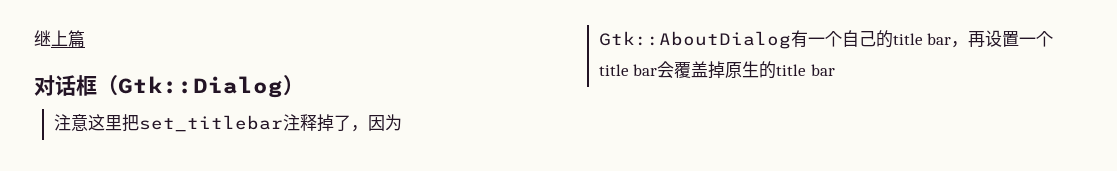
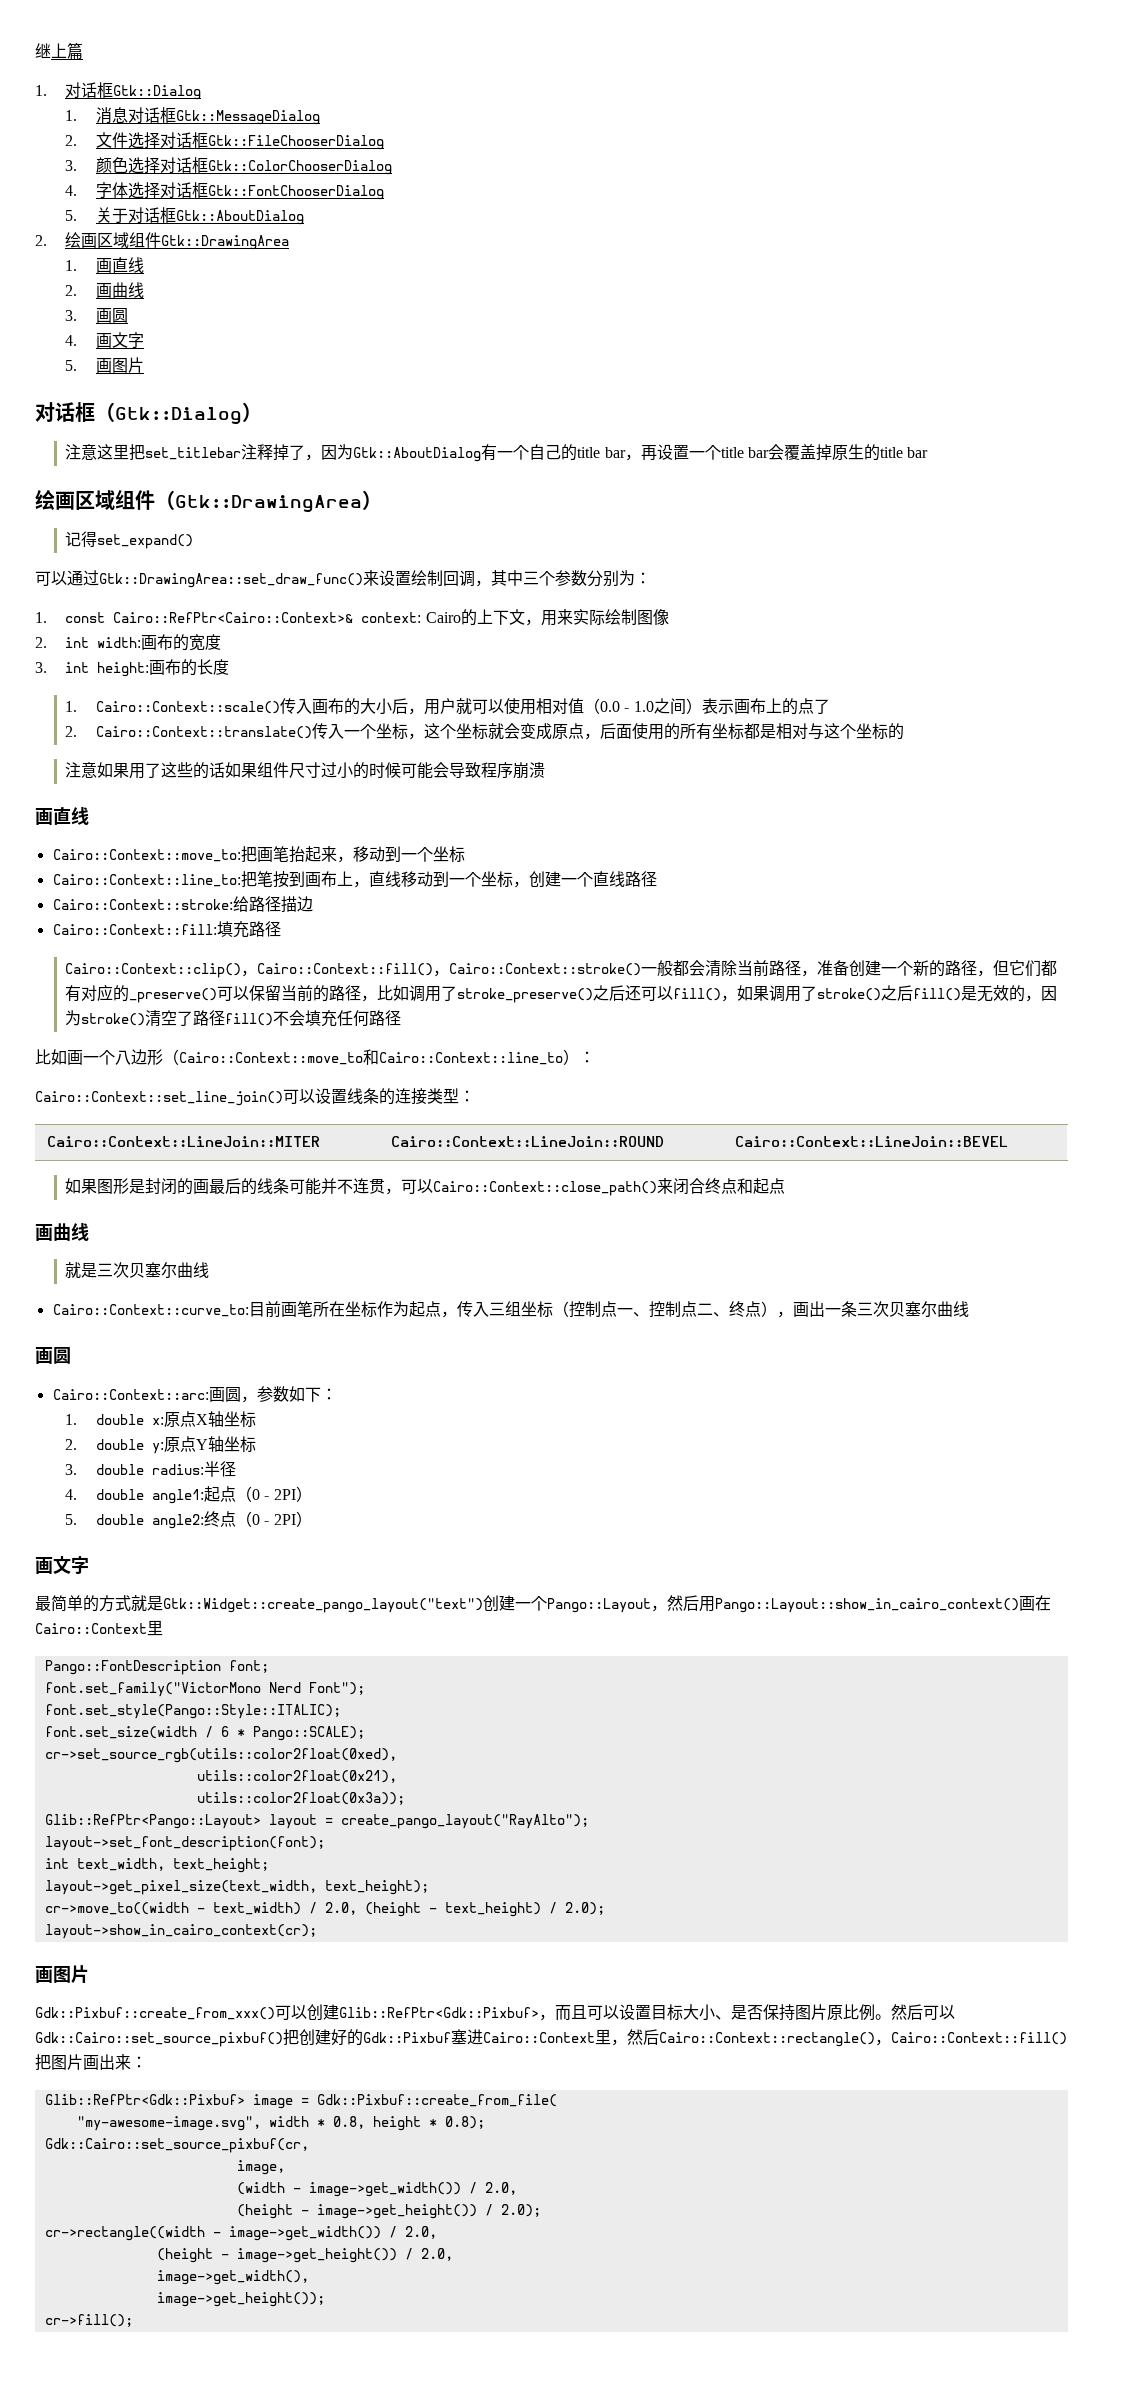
+ 1.对话框Gtk::Dialog
+ 1.消息对话框Gtk::MessageDialog
+ 2.文件选择对话框Gtk::FileChooserDialog
+ 3.颜色选择对话框Gtk::ColorChooserDialog
+ 4.字体选择对话框Gtk::FontChooserDialog
+ 5.关于对话框Gtk::AboutDialog
+ 2.绘画区域组件Gtk::DrawingArea
+ 1.画直线
+ 2.画曲线
+ 3.画圆
+ 4.画文字
+ 5.画图片
+ 绘画区域组件（Gtk::DrawingArea）
+ 记得set_expand()
+ 可以通过Gtk::DrawingArea::set_draw_func()来设置绘制回调，其中三个参数分别为：
+ 1. const Cairo::RefPtr<Cairo::Context>& context: Cairo的上下文，用来实际绘制图像
+ 2. int width:画布的宽度
+ 3. int height:画布的长度
+ 1. Cairo::Context::scale()传入画布的大小后，用户就可以使用相对值（0.0 - 1.0之间）表示画布上的点了
+ 2. Cairo::Context::translate()传入一个坐标，这个坐标就会变成原点，后面使用的所有坐标都是相对与这个坐标的
+ 注意如果用了这些的话如果组件尺寸过小的时候可能会导致程序崩溃
+ 画直线
+ Cairo::Context::move_to:把画笔抬起来，移动到一个坐标
+ Cairo::Context::line_to:把笔按到画布上，直线移动到一个坐标，创建一个直线路径
+ Cairo::Context::stroke:给路径描边
+ Cairo::Context::fill:填充路径
+ Cairo::Context::clip()，Cairo::Context::fill()，Cairo::Context::stroke()一般都会清除当前路径，准备创建一个新的路径，但它们都有对应的_preserve()可以保留当前的路径，比如调用了stroke_preserve()之后还可以fill()，如果调用了stroke()之后fill()是无效的，因为stroke()清空了路径fill()不会填充任何路径
+ 比如画一个八边形（Cairo::Context::move_to和Cairo::Context::line_to）：
+ Cairo::Context::set_line_join()可以设置线条的连接类型：
+ Cairo::Context::LineJoin::MITER | Cairo::Context::LineJoin::ROUND | Cairo::Context::LineJoin::BEVEL
+ 如果图形是封闭的画最后的线条可能并不连贯，可以Cairo::Context::close_path()来闭合终点和起点
+ 画曲线
+ 就是三次贝塞尔曲线
+ Cairo::Context::curve_to:目前画笔所在坐标作为起点，传入三组坐标（控制点一、控制点二、终点），画出一条三次贝塞尔曲线
+ 画圆
+ Cairo::Context::arc:画圆，参数如下：
+ 1. double x:原点X轴坐标
+ 2. double y:原点Y轴坐标
+ 3. double radius:半径
+ 4. double angle1:起点（0 - 2PI）
+ 5. double angle2:终点（0 - 2PI）
+ 画文字
+ 最简单的方式就是Gtk::Widget::create_pango_layout("text")创建一个Pango::Layout，然后用Pango::Layout::show_in_cairo_context()画在Cairo::Context里
+ Pango::FontDescription font;
+ font.set_family("VictorMono Nerd Font");
+ font.set_style(Pango::Style::ITALIC);
+ font.set_size(width / 6 * Pango::SCALE);
+ cr->set_source_rgb(utils::color2float(0xed),
+ utils::color2float(0x21),
+ utils::color2float(0x3a));
+ Glib::RefPtr<Pango::Layout> layout = create_pango_layout("RayAlto");
+ layout->set_font_description(font);
+ int text_width, text_height;
+ layout->get_pixel_size(text_width, text_height);
+ cr->move_to((width - text_width) / 2.0, (height - text_height) / 2.0);
+ layout->show_in_cairo_context(cr);
+ 画图片
+ Gdk::Pixbuf::create_from_xxx()可以创建Glib::RefPtr<Gdk::Pixbuf>，而且可以设置目标大小、是否保持图片原比例。然后可以Gdk::Cairo::set_source_pixbuf()把创建好的Gdk::Pixbuf塞进Cairo::Context里，然后Cairo::Context::rectangle()，Cairo::Context::fill()把图片画出来：
+ Glib::RefPtr<Gdk::Pixbuf> image = Gdk::Pixbuf::create_from_file(
+ "my-awesome-image.svg", width * 0.8, height * 0.8);
+ Gdk::Cairo::set_source_pixbuf(cr,
+ image,
+ (width - image->get_width()) / 2.0,
+ (height - image->get_height()) / 2.0);
+ cr->rectangle((width - image->get_width()) / 2.0,
+ (height - image->get_height()) / 2.0,
+ image->get_width(),
+ image->get_height());
+ cr->fill();

